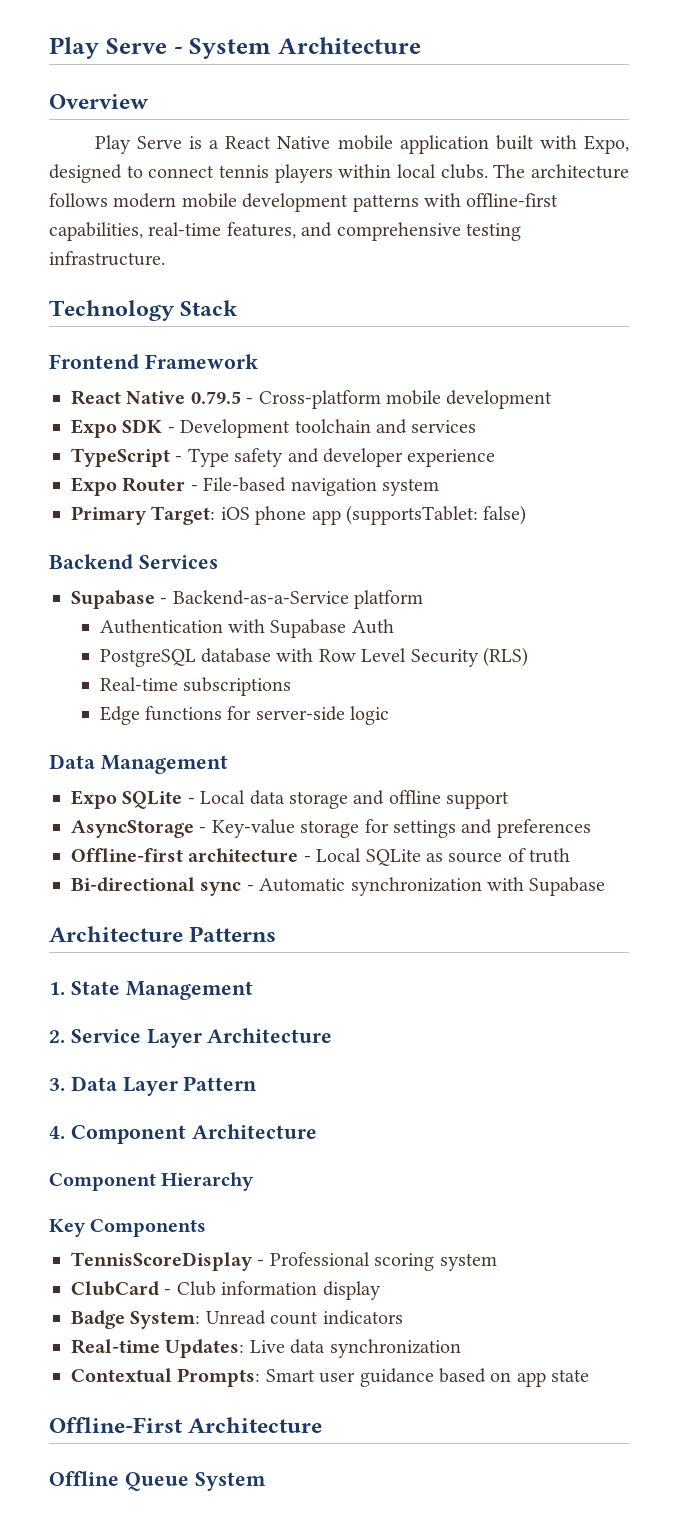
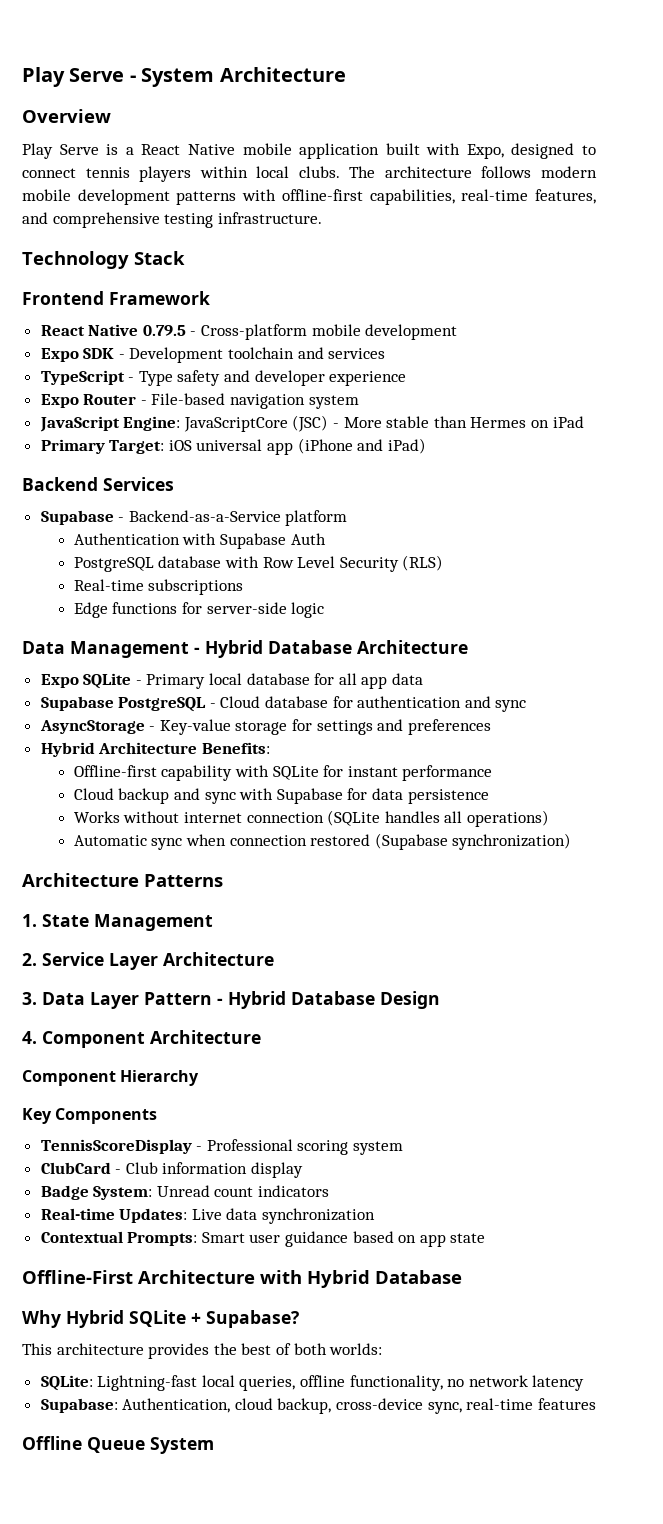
- Primary Target: iOS phone app (supportsTablet: false)
+ JavaScript Engine: JavaScriptCore (JSC) - More stable than Hermes on iPad
+ Primary Target: iOS universal app (iPhone and iPad)
- Data Management
+ Data Management - Hybrid Database Architecture
- Expo SQLite - Local data storage and offline support
+ Expo SQLite - Primary local database for all app data
+ Supabase PostgreSQL - Cloud database for authentication and sync
- Offline-first architecture - Local SQLite as source of truth
- Bi-directional sync - Automatic synchronization with Supabase
+ Hybrid Architecture Benefits:
+ Offline-first capability with SQLite for instant performance
+ Cloud backup and sync with Supabase for data persistence
+ Works without internet connection (SQLite handles all operations)
+ Automatic sync when connection restored (Supabase synchronization)
- 3. Data Layer Pattern
+ 3. Data Layer Pattern - Hybrid Database Design
- Offline-First Architecture
+ Offline-First Architecture with Hybrid Database
+ Why Hybrid SQLite + Supabase?
+ This architecture provides the best of both worlds:
+ SQLite: Lightning-fast local queries, offline functionality, no network latency
+ Supabase: Authentication, cloud backup, cross-device sync, real-time features

